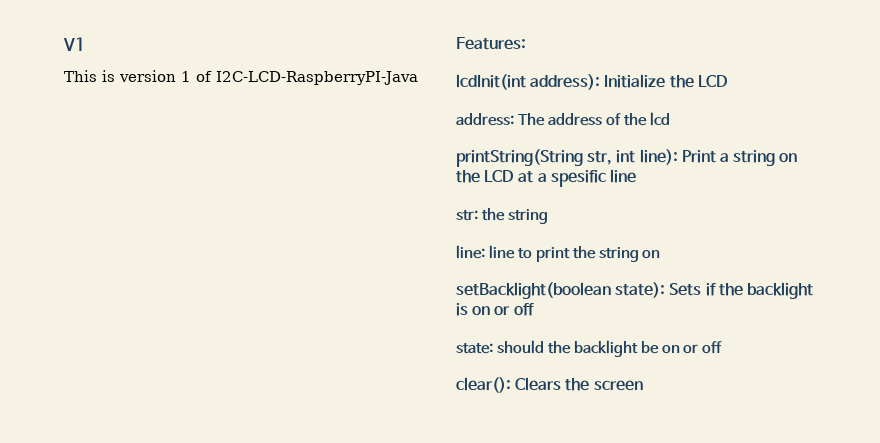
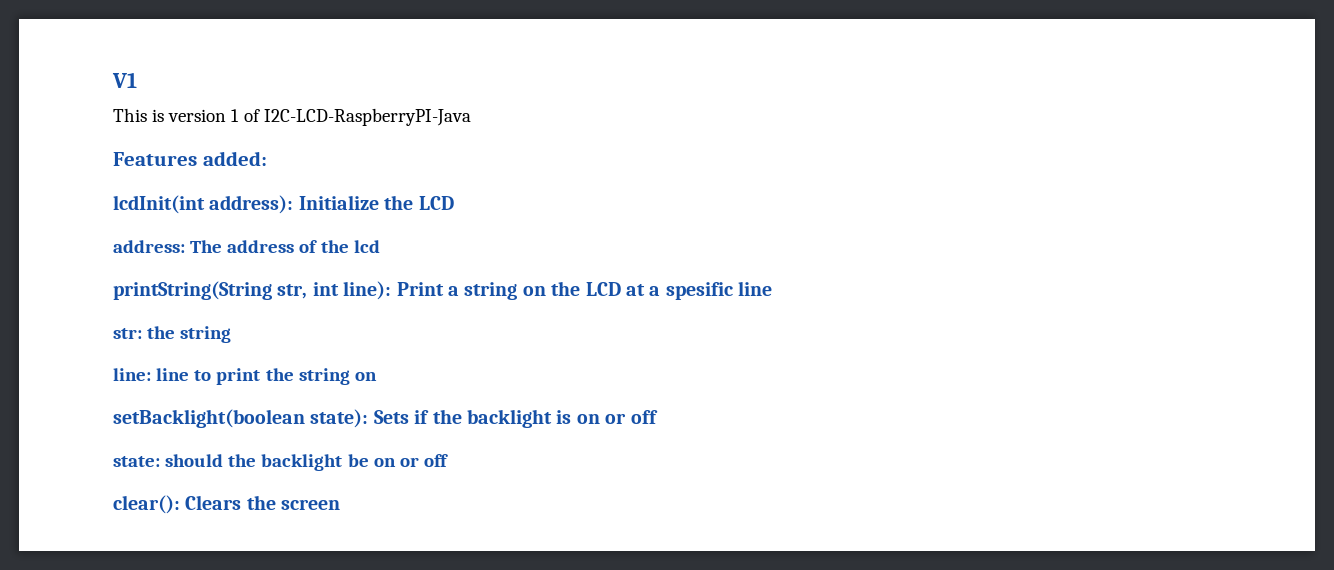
- Features:
+ Features added:

